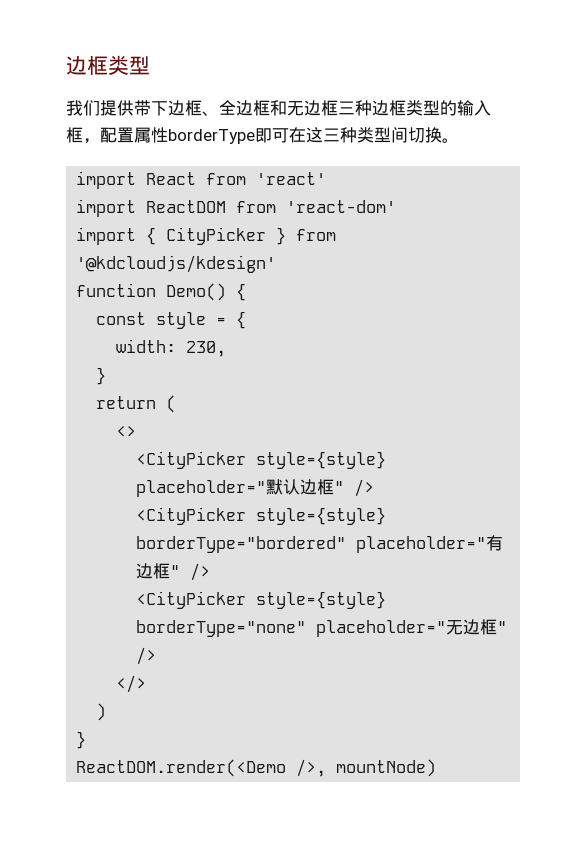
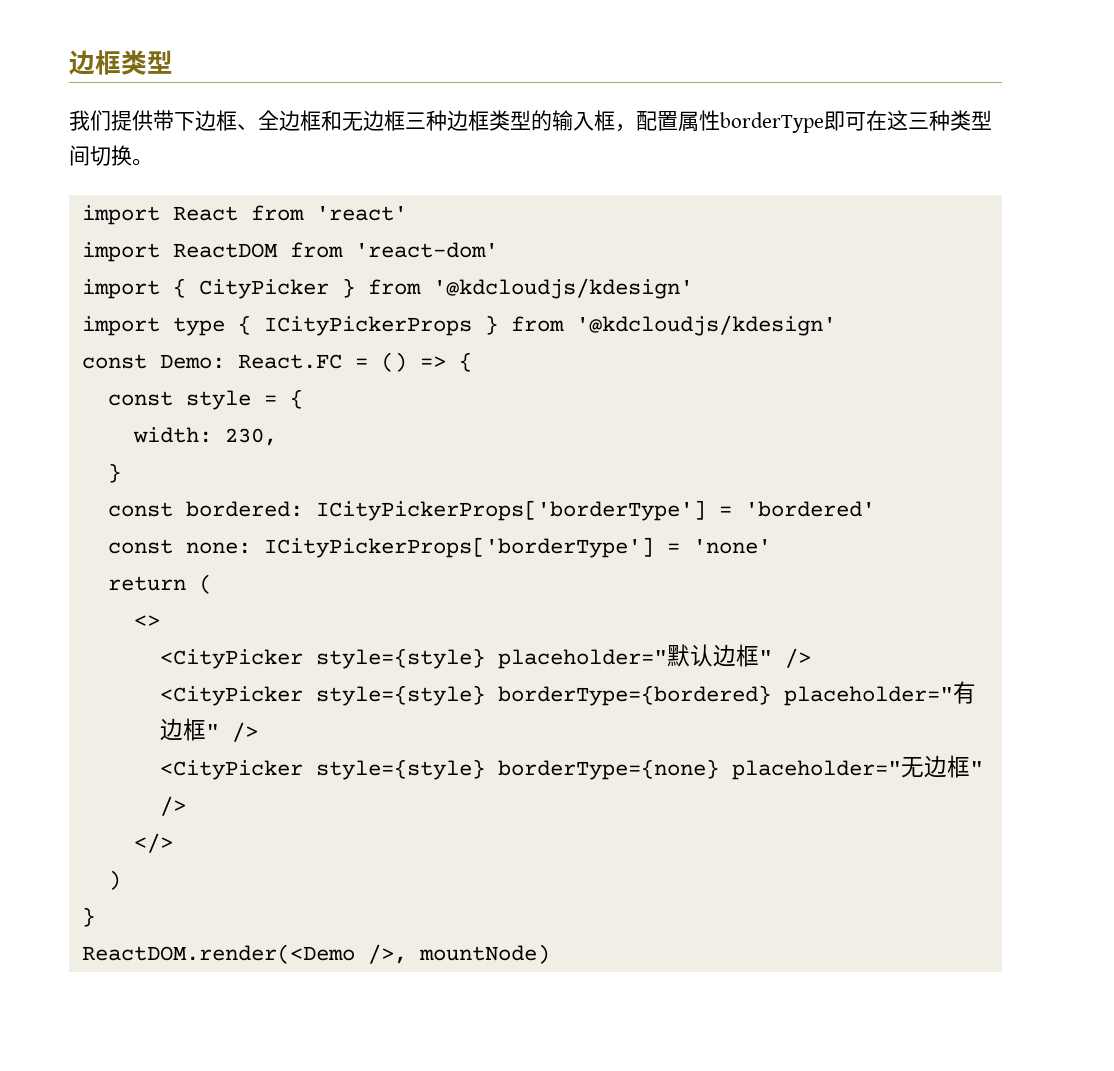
- function Demo() {
+ import type { ICityPickerProps } from '@kdcloudjs/kdesign'
+ const Demo: React.FC = () => {
+ const bordered: ICityPickerProps['borderType'] = 'bordered'
+ const none: ICityPickerProps['borderType'] = 'none'
- <CityPicker style={style} borderType="bordered" placeholder="有边框" />
+ <CityPicker style={style} borderType={bordered} placeholder="有边框" />
- <CityPicker style={style} borderType="none" placeholder="无边框" />
+ <CityPicker style={style} borderType={none} placeholder="无边框" />

